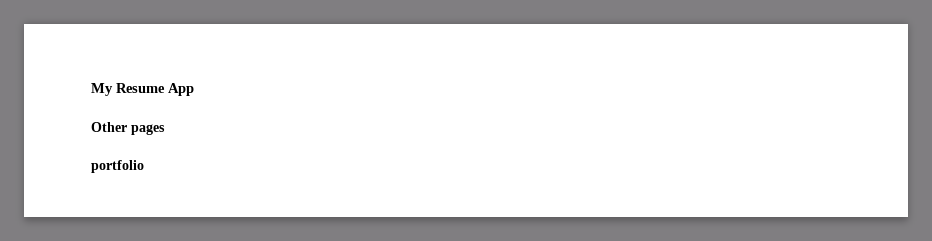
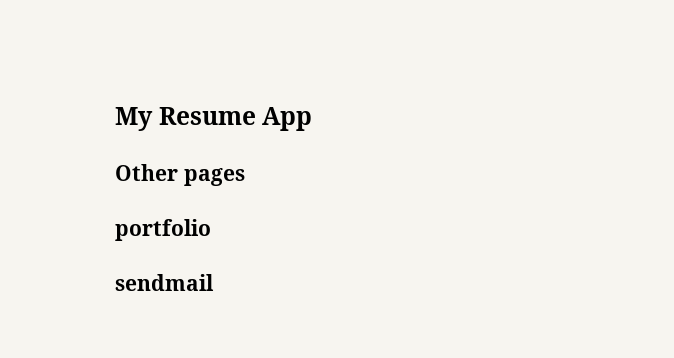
+ sendmail

